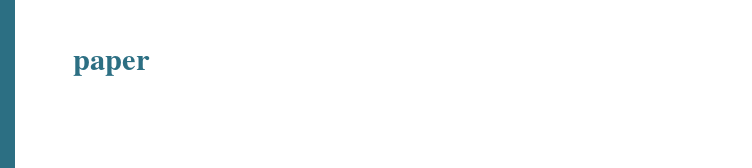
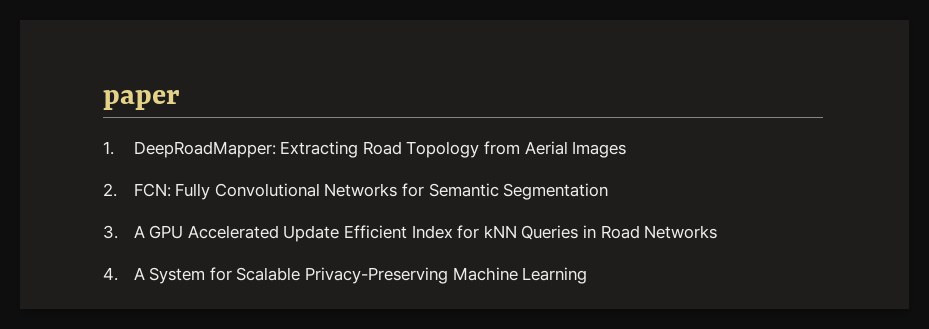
+ 1. DeepRoadMapper: Extracting Road Topology from Aerial Images
+ 2. FCN: Fully Convolutional Networks for Semantic Segmentation
+ 3. A GPU Accelerated Update Efficient Index for kNN Queries in Road Networks
+ 4. A System for Scalable Privacy-Preserving Machine Learning

